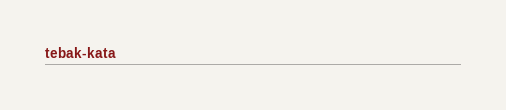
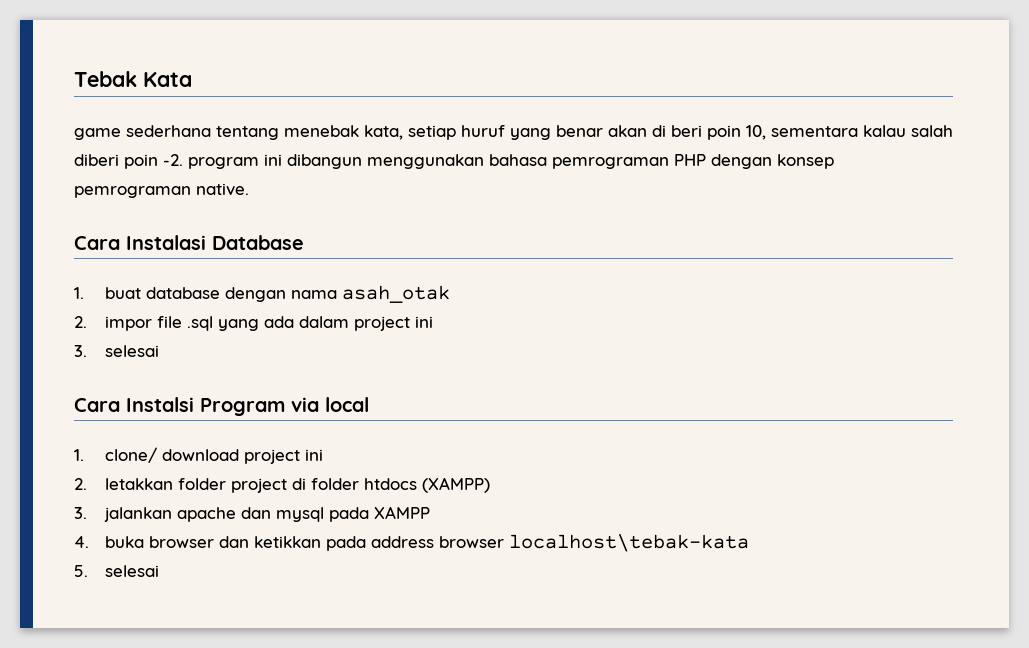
- tebak-kata
+ Tebak Kata
+ game sederhana tentang menebak kata, setiap huruf yang benar akan di beri poin 10, sementara kalau salah diberi poin -2. program ini dibangun menggunakan bahasa pemrograman PHP dengan konsep pemrograman native.
+ Cara Instalasi Database
+ 1. buat database dengan nama asah_otak
+ 2. impor file .sql yang ada dalam project ini
+ 3. selesai
+ Cara Instalsi Program via local
+ 1. clone/ download project ini
+ 2. letakkan folder project di folder htdocs (XAMPP)
+ 3. jalankan apache dan mysql pada XAMPP
+ 4. buka browser dan ketikkan pada address browser localhost\tebak-kata
+ 5. selesai

